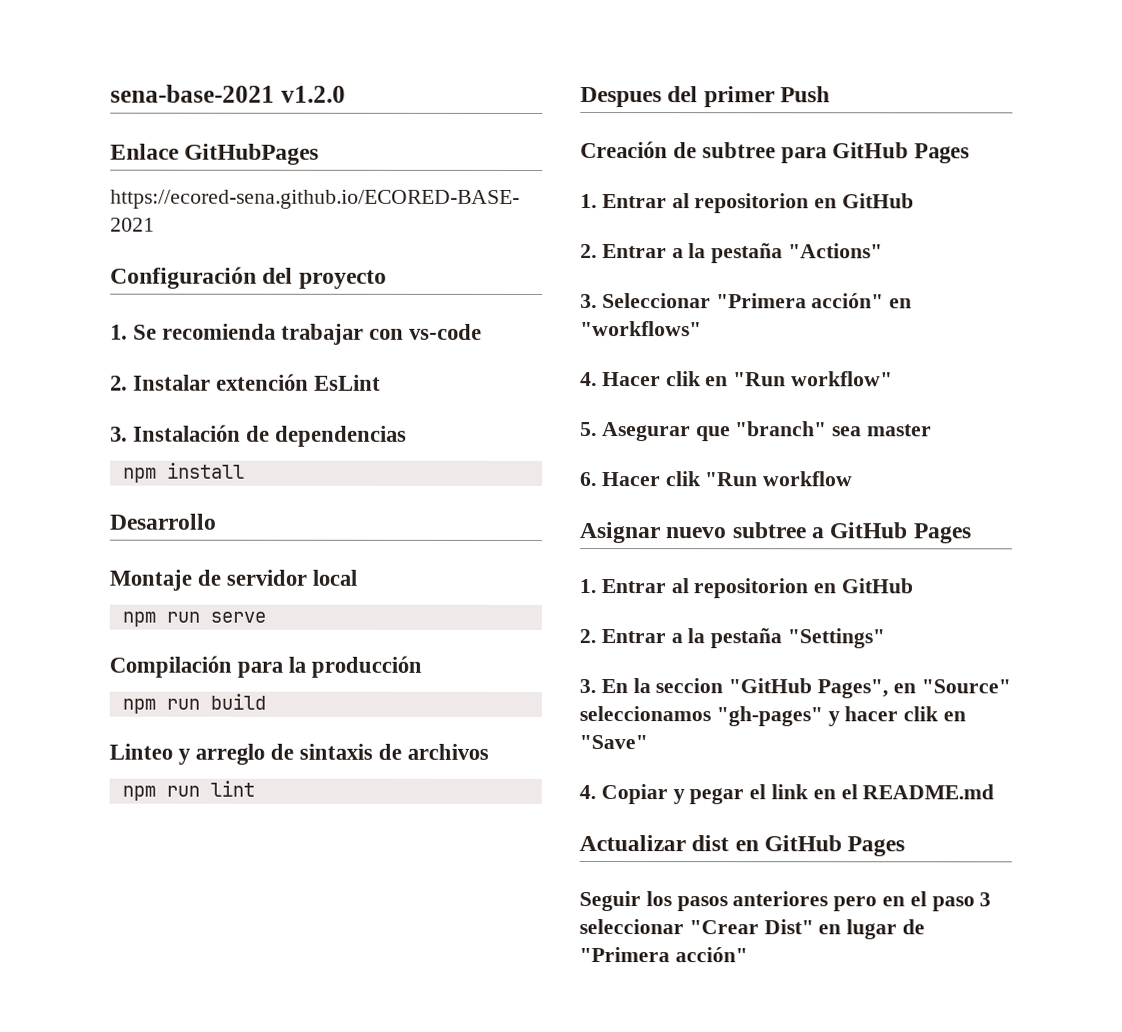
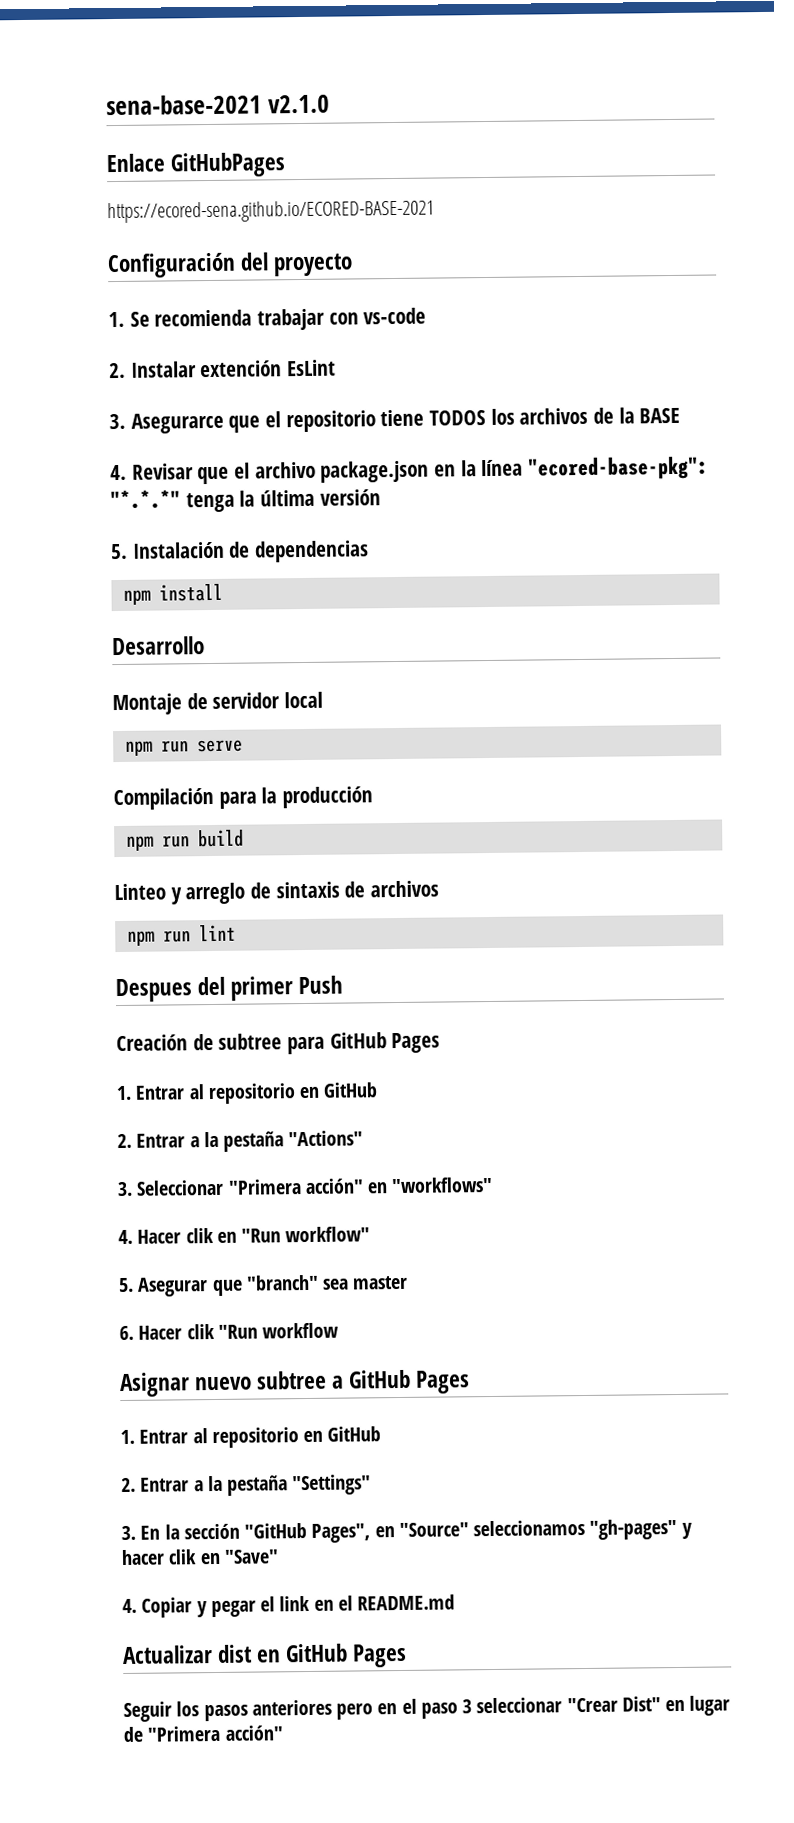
- sena-base-2021 v1.2.0
+ sena-base-2021 v2.1.0
- 3. Instalación de dependencias
+ 3. Asegurarce que el repositorio tiene TODOS los archivos de la BASE
+ 4. Revisar que el archivo package.json en la línea "ecored-base-pkg": "*.*.*" tenga la última versión
+ 5. Instalación de dependencias
  Creación de subtree para GitHub Pages
- 1. Entrar al repositorion en GitHub
+ 1. Entrar al repositorio en GitHub
  Asignar nuevo subtree a GitHub Pages
- 1. Entrar al repositorion en GitHub
+ 1. Entrar al repositorio en GitHub
- 3. En la seccion "GitHub Pages", en "Source" seleccionamos "gh-pages" y hacer clik en "Save"
+ 3. En la sección "GitHub Pages", en "Source" seleccionamos "gh-pages" y hacer clik en "Save"

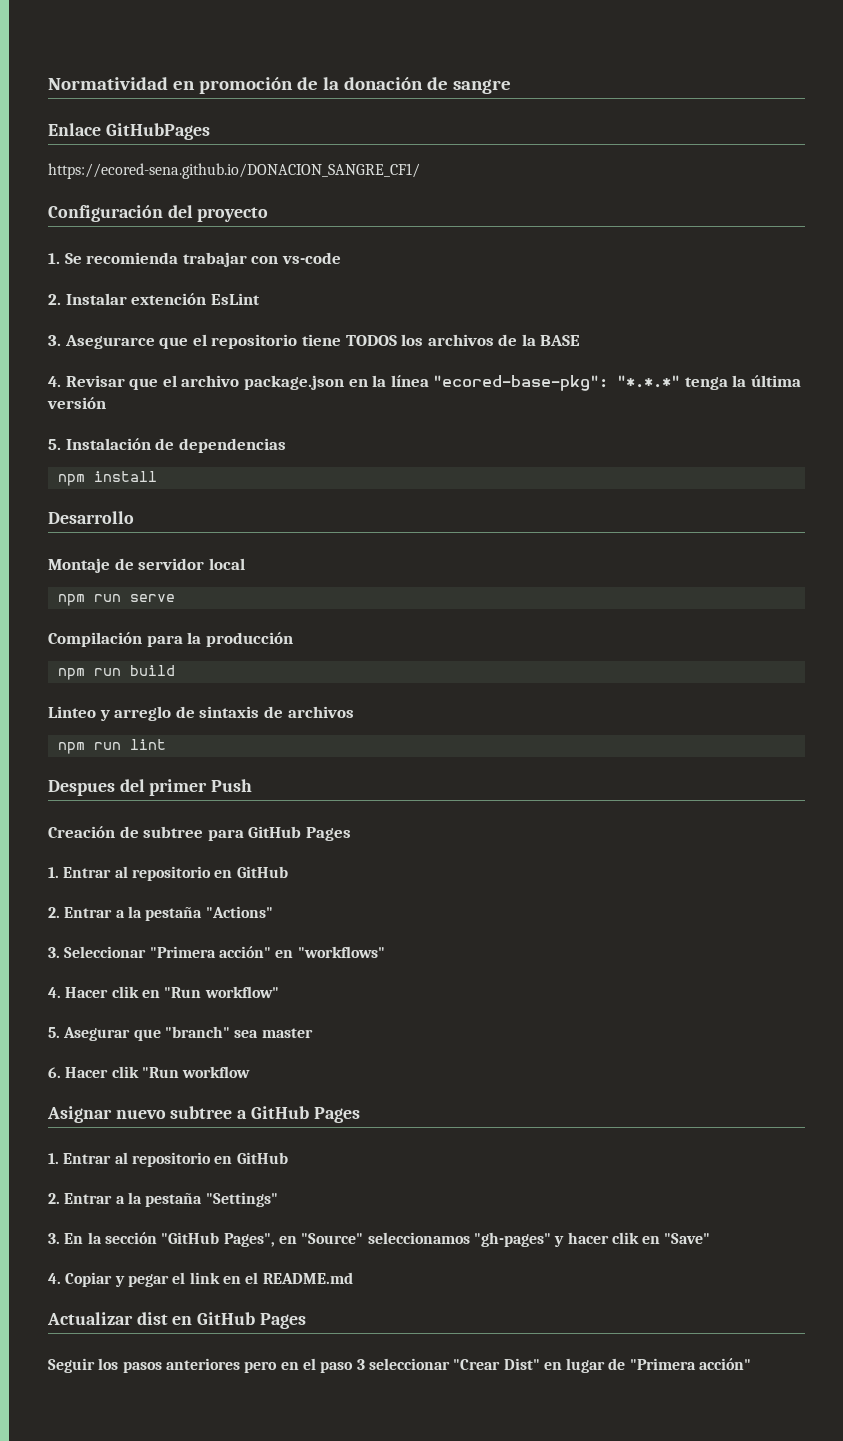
- sena-base-2021 v2.1.0
+ Normatividad en promoción de la donación de sangre
- https://ecored-sena.github.io/ECORED-BASE-2021
+ https://ecored-sena.github.io/DONACION_SANGRE_CF1/

